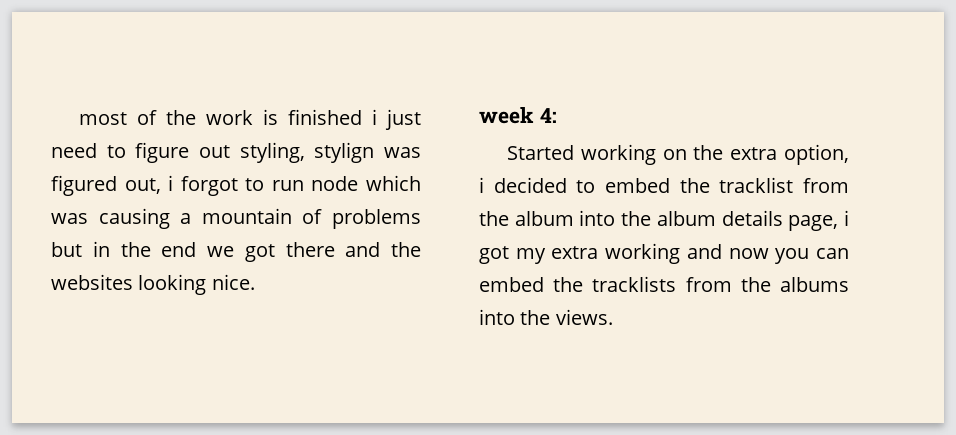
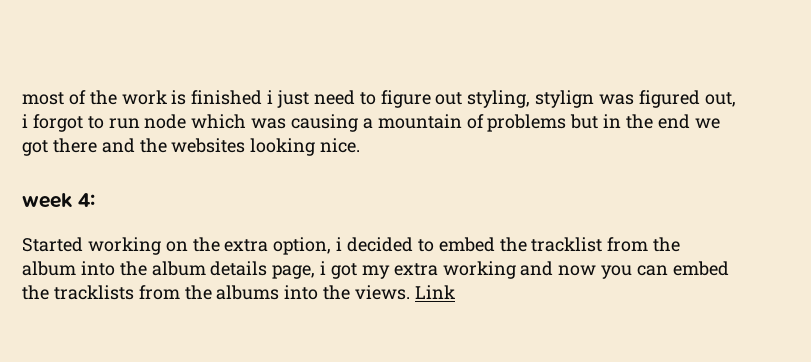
+ Link

